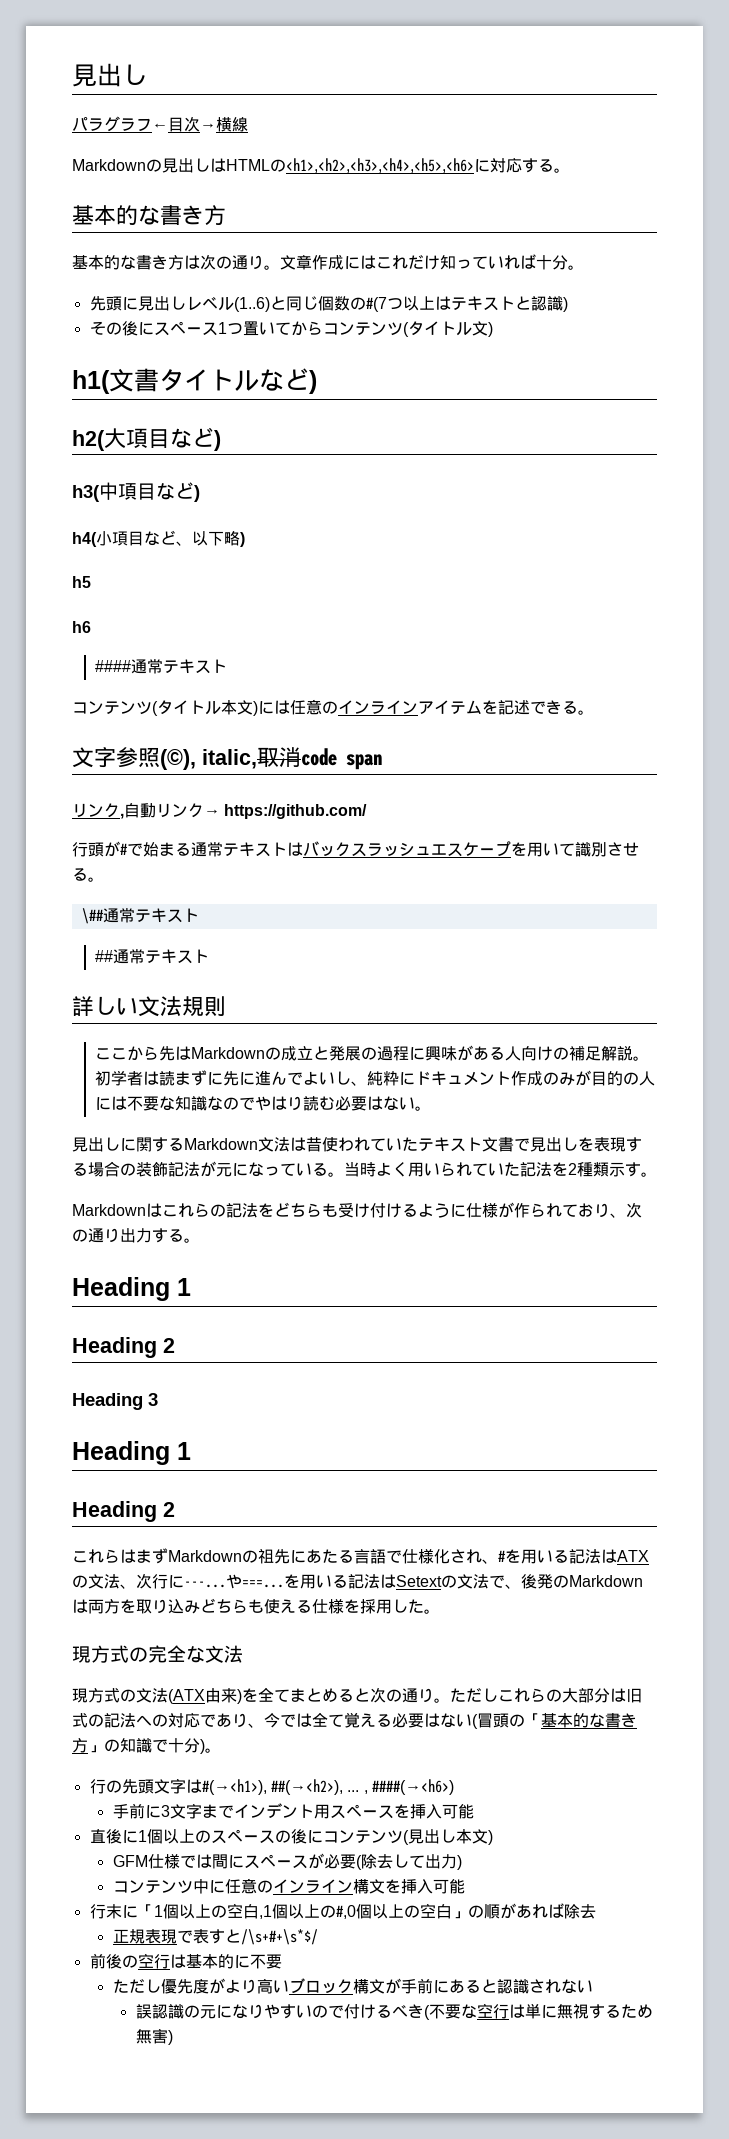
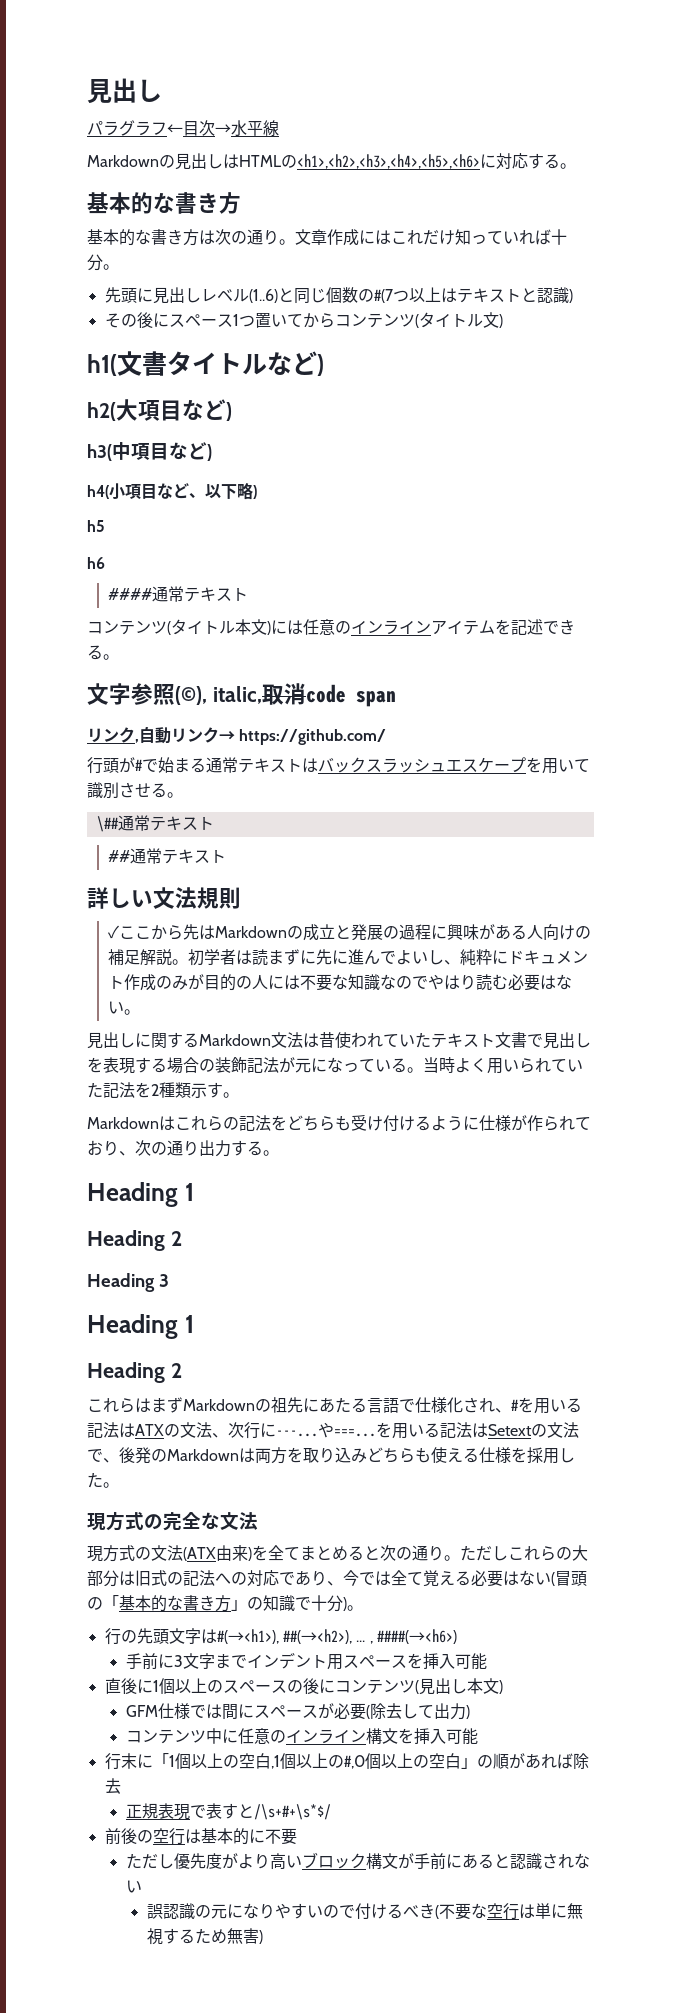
- パラグラフ←目次→横線
+ パラグラフ←目次→水平線
- ここから先はMarkdownの成立と発展の過程に興味がある人向けの補足解説。
+ ✓ここから先はMarkdownの成立と発展の過程に興味がある人向けの補足解説。

